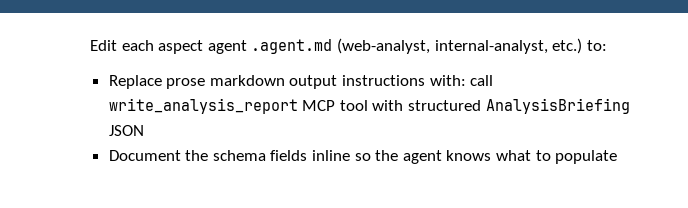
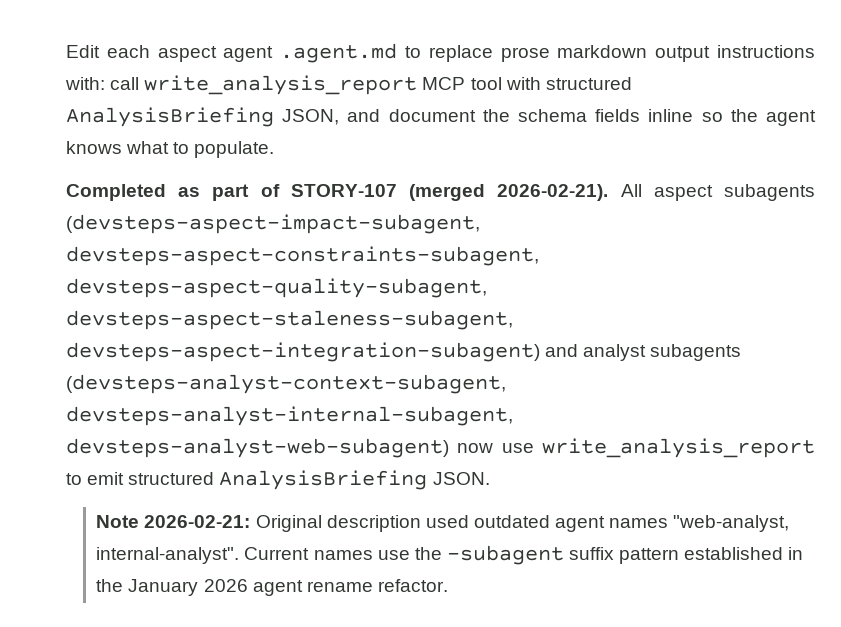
- Edit each aspect agent .agent.md (web-analyst, internal-analyst, etc.) to:
- Replace prose markdown output instructions with: call write_analysis_report MCP tool with structured AnalysisBriefing JSON
- Document the schema fields inline so the agent knows what to populate
+ Edit each aspect agent .agent.md to replace prose markdown output instructions with: call write_analysis_report MCP tool with structured AnalysisBriefing JSON, and document the schema fields inline so the agent knows what to populate.
+ Completed as part of STORY-107 (merged 2026-02-21). All aspect subagents (devsteps-aspect-impact-subagent, devsteps-aspect-constraints-subagent, devsteps-aspect-quality-subagent, devsteps-aspect-staleness-subagent, devsteps-aspect-integration-subagent) and analyst subagents (devsteps-analyst-context-subagent, devsteps-analyst-internal-subagent, devsteps-analyst-web-subagent) now use write_analysis_report to emit structured AnalysisBriefing JSON.
+ Note 2026-02-21: Original description used outdated agent names "web-analyst, internal-analyst". Current names use the -subagent suffix pattern established in the January 2026 agent rename refactor.

